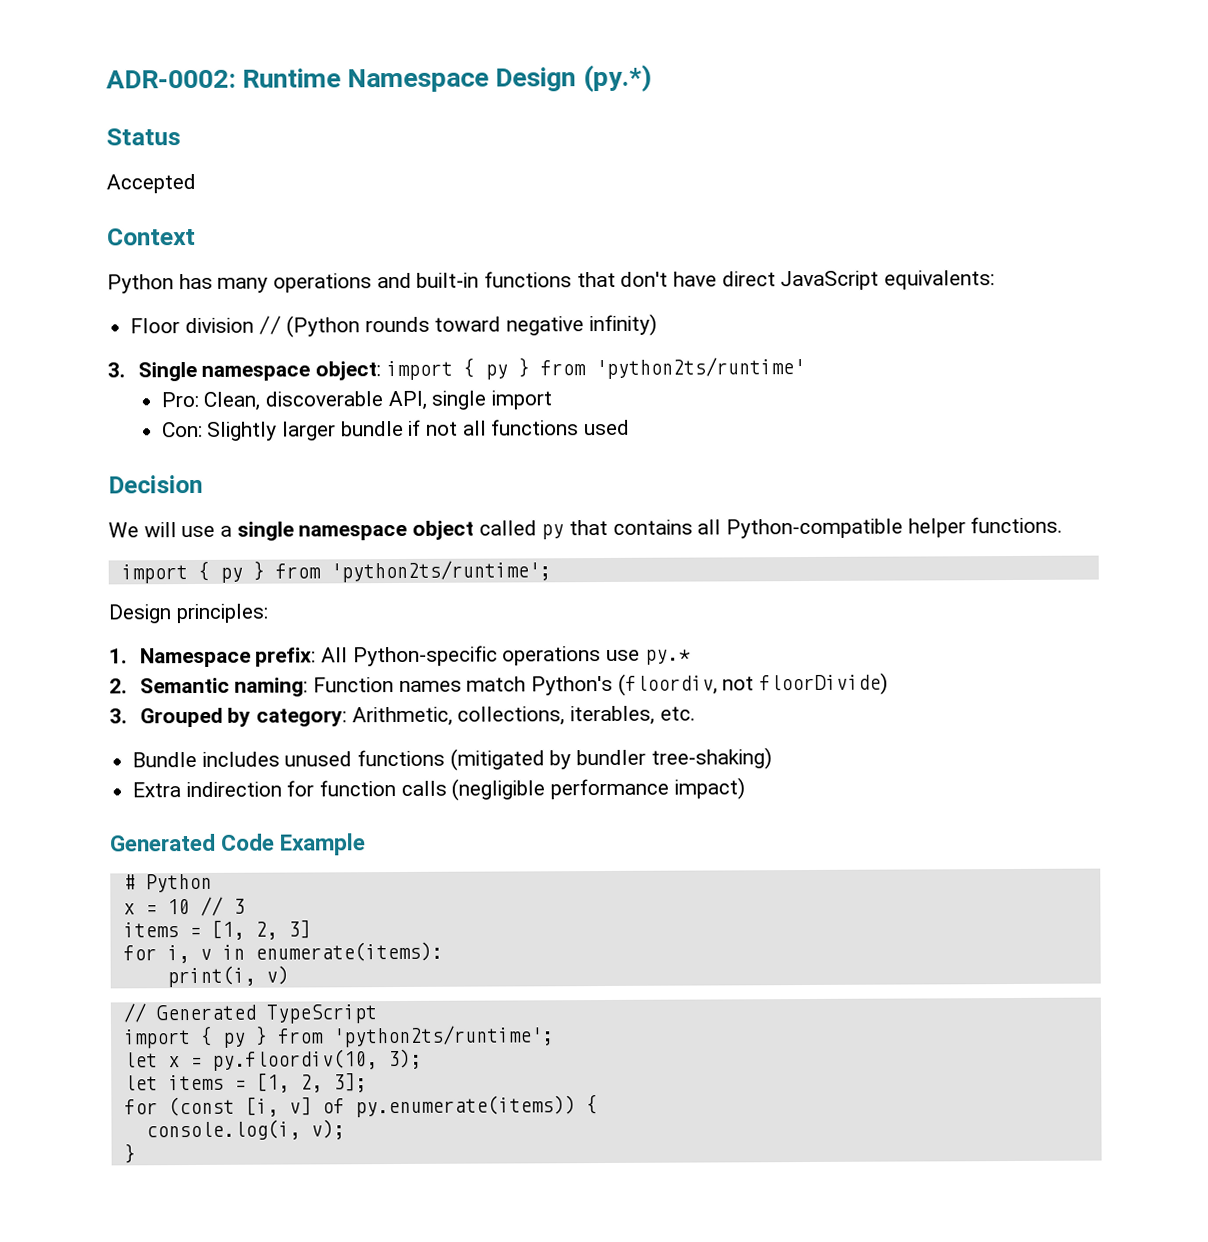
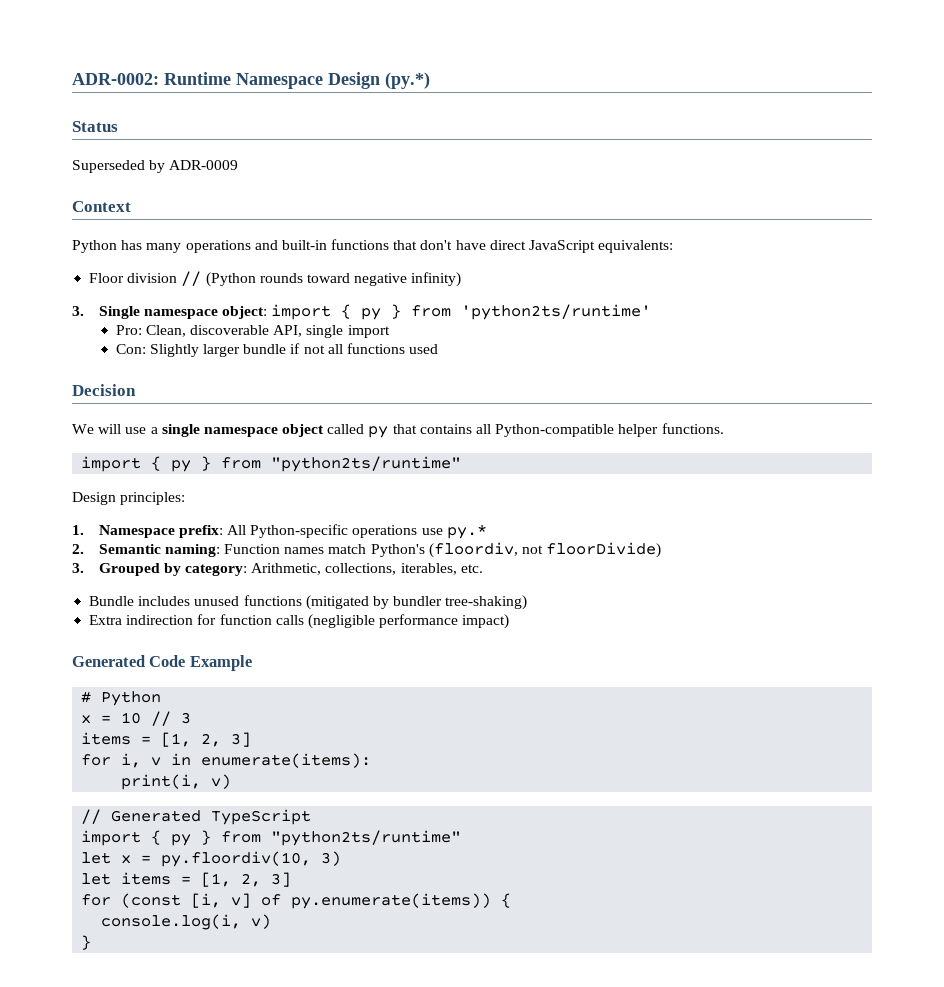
- Accepted
+ Superseded by ADR-0009
  We will use a single namespace object called py that contains all Python-compatible helper functions.
- import { py } from 'python2ts/runtime';
+ import { py } from "python2ts/runtime"
  // Generated TypeScript
- import { py } from 'python2ts/runtime';
+ import { py } from "python2ts/runtime"
- let x = py.floordiv(10, 3);
+ let x = py.floordiv(10, 3)
- let items = [1, 2, 3];
+ let items = [1, 2, 3]
- console.log(i, v);
+ console.log(i, v)

